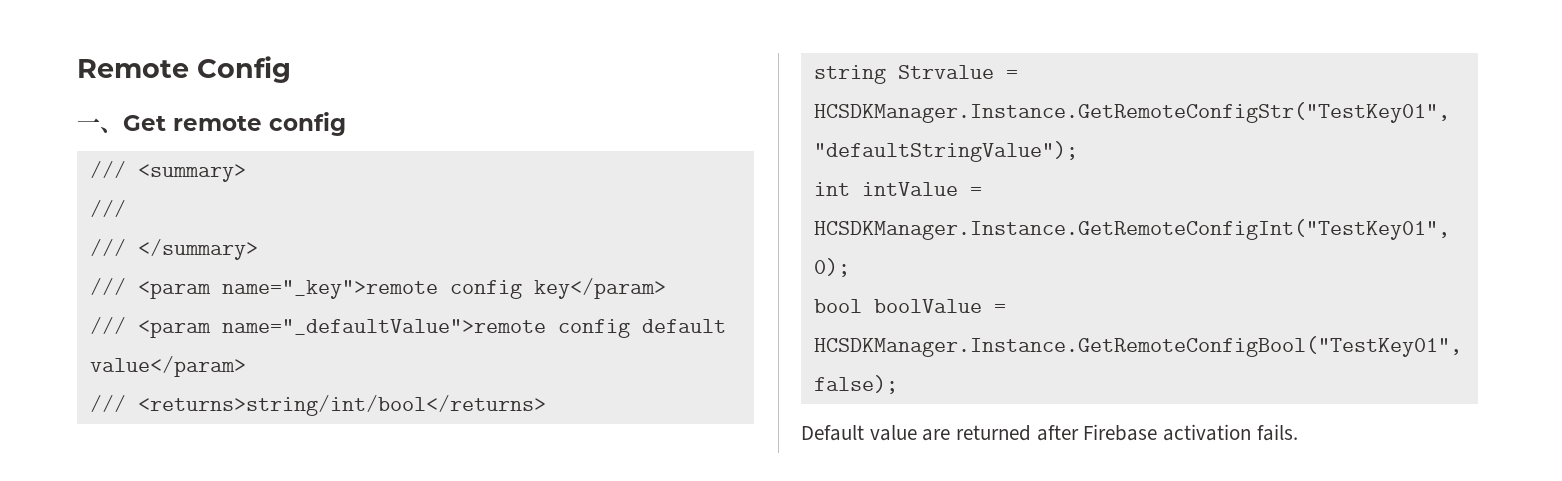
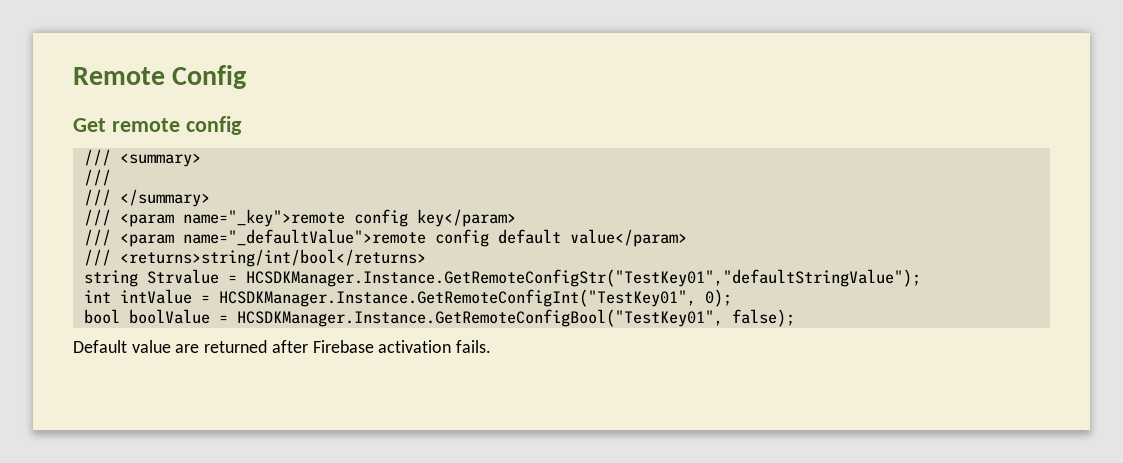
- 一、Get remote config
+ Get remote config

